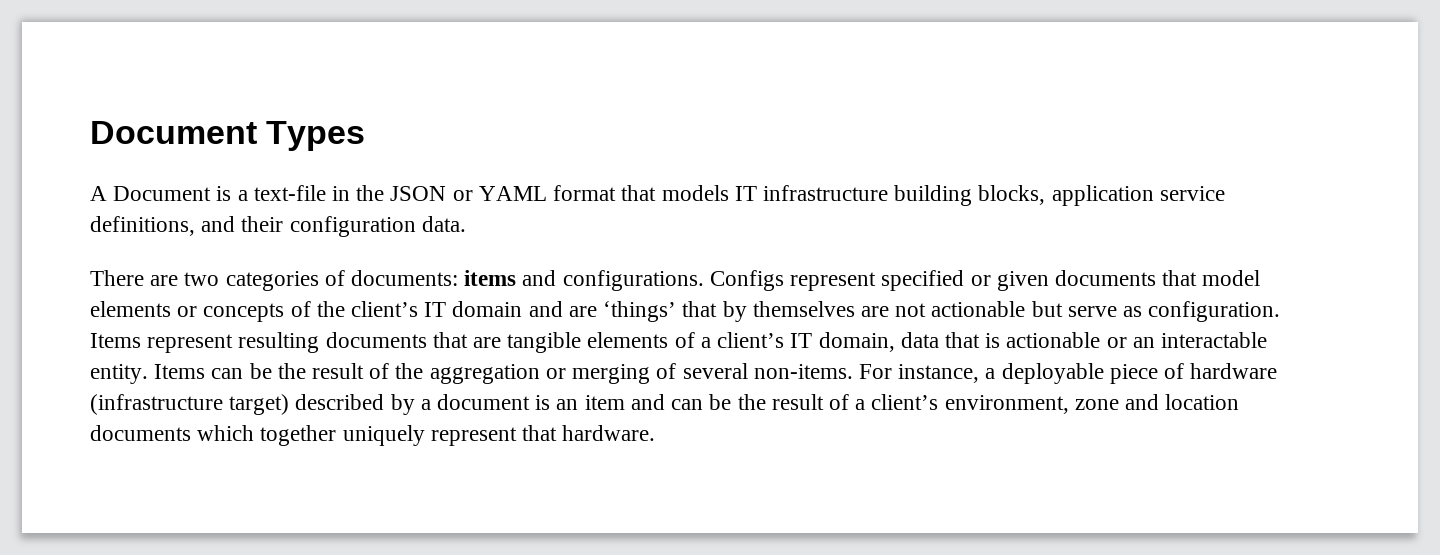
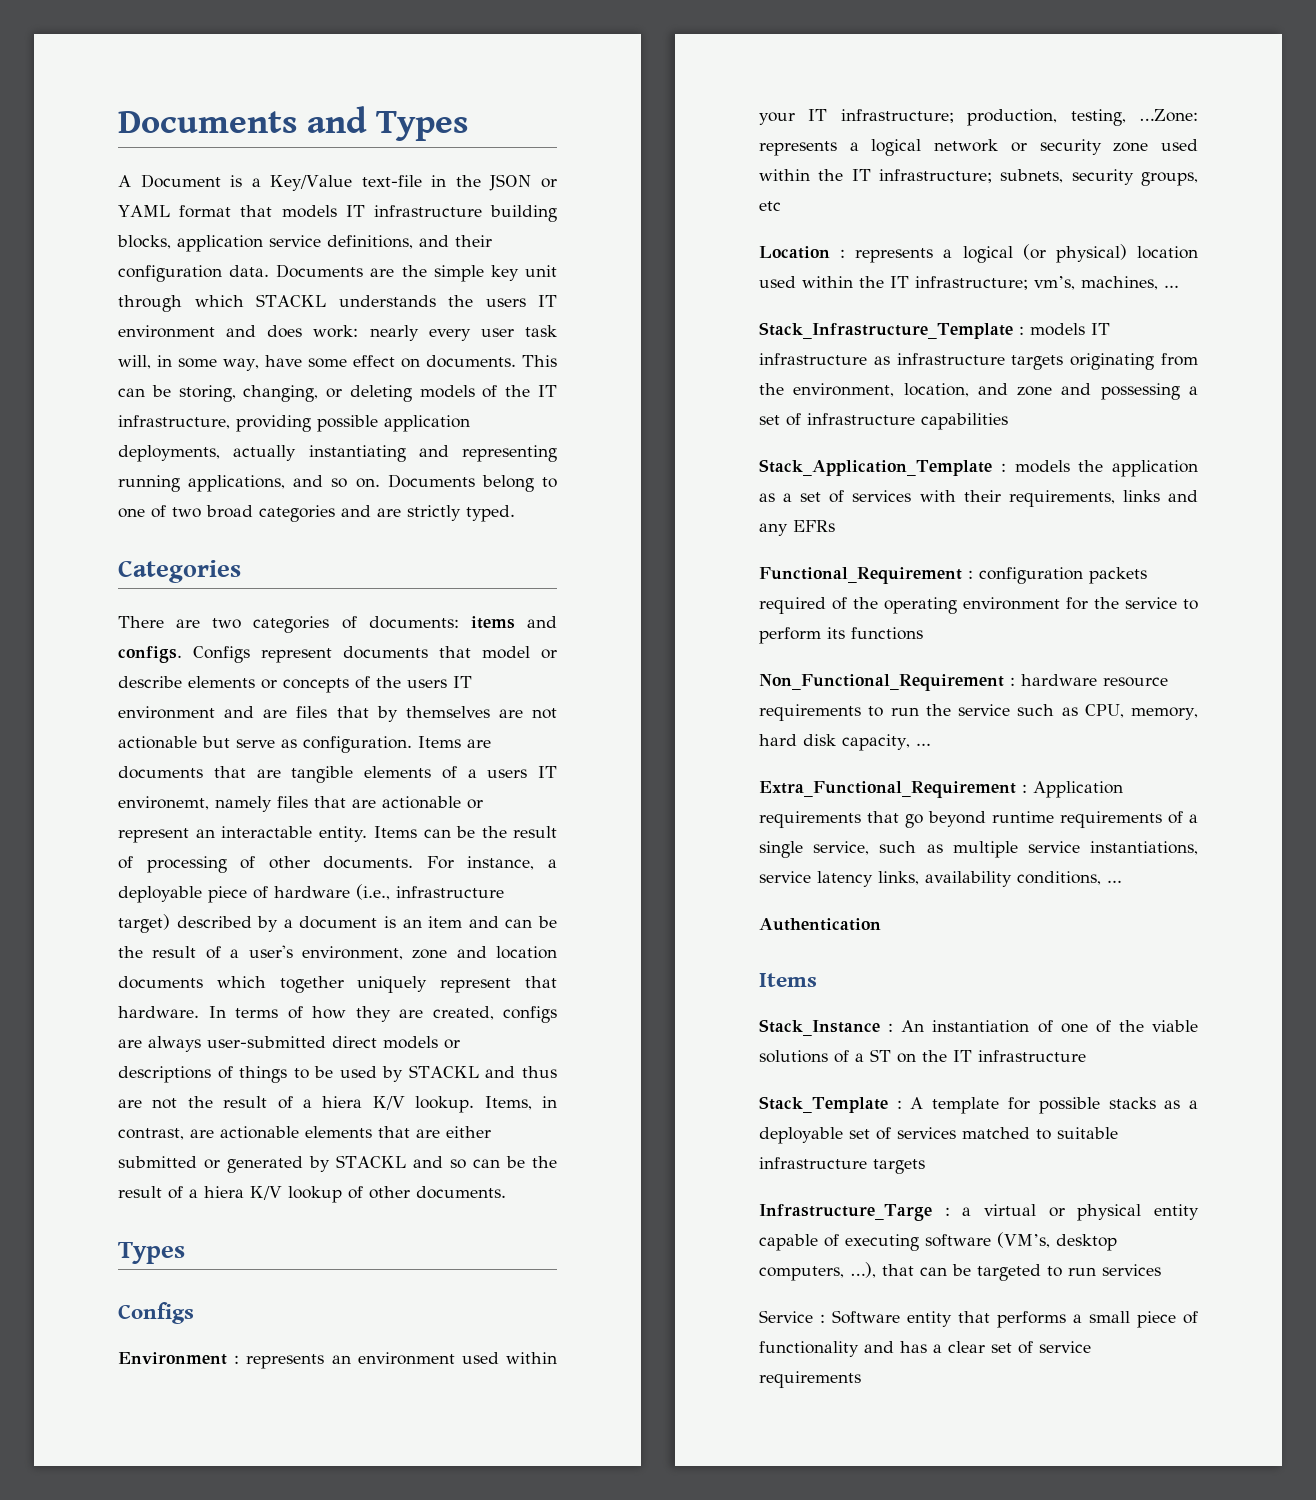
- Document Types
+ Documents and Types
- A Document is a text-file in the JSON or YAML format that models IT infrastructure building blocks, application service definitions, and their configuration data.
+ A Document is a Key/Value text-file in the JSON or YAML format that models IT infrastructure building blocks, application service definitions, and their configuration data. Documents are the simple key unit through which STACKL understands the users IT environment and does work: nearly every user task will, in some way, have some effect on documents. This can be storing, changing, or deleting models of the IT infrastructure, providing possible application deployments, actually instantiating and representing running applications, and so on. Documents belong to one of two broad categories and are strictly typed.
+ Categories
- There are two categories of documents: items and configurations.
+ There are two categories of documents: items and configs.
- Configs represent specified or given documents that model elements or concepts of the client’s IT domain and are ‘things’ that by themselves are not actionable but serve as configuration.
+ Configs represent documents that model or describe elements or concepts of the users IT environment and are files that by themselves are not actionable but serve as configuration.
- Items represent resulting documents that are tangible elements of a client’s IT domain, data that is actionable or an interactable entity.
+ Items are documents that are tangible elements of a users IT environemt, namely files that are actionable or represent an interactable entity.
- Items can be the result of the aggregation or merging of several non-items.
+ Items can be the result of processing of other documents.
- For instance, a deployable piece of hardware (infrastructure target) described by a document is an item and can be the result of a client’s environment, zone and location documents which together uniquely represent that hardware.
+ For instance, a deployable piece of hardware (i.e., infrastructure target) described by a document is an item and can be the result of a user's environment, zone and location documents which together uniquely represent that hardware.
+ In terms of how they are created, configs are always user-submitted direct models or descriptions of things to be used by STACKL and thus are not the result of a hiera K/V lookup. Items, in contrast, are actionable elements that are either submitted or generated by STACKL and so can be the result of a hiera K/V lookup of other documents.
+ Types
+ Configs
+ Environment : represents an environment used within your IT infrastructure; production, testing, …Zone: represents a logical network or security zone used within the IT infrastructure; subnets, security groups, etc
+ Location : represents a logical (or physical) location used within the IT infrastructure; vm’s, machines, ...
+ Stack_Infrastructure_Template : models IT infrastructure as infrastructure targets originating from the environment, location, and zone and possessing a set of infrastructure capabilities
+ Stack_Application_Template : models the application as a set of services with their requirements, links and any EFRs
+ Functional_Requirement : configuration packets required of the operating environment for the service to perform its functions
+ Non_Functional_Requirement : hardware resource requirements to run the service such as CPU, memory, hard disk capacity, ...
+ Extra_Functional_Requirement : Application requirements that go beyond runtime requirements of a single service, such as multiple service instantiations, service latency links, availability conditions, ...
+ Authentication
+ Items
+ Stack_Instance : An instantiation of one of the viable solutions of a ST on the IT infrastructure
+ Stack_Template : A template for possible stacks as a deployable set of services matched to suitable infrastructure targets
+ Infrastructure_Targe : a virtual or physical entity capable of executing software (VM’s, desktop computers, …), that can be targeted to run services
+ Service : Software entity that performs a small piece of functionality and has a clear set of service requirements

